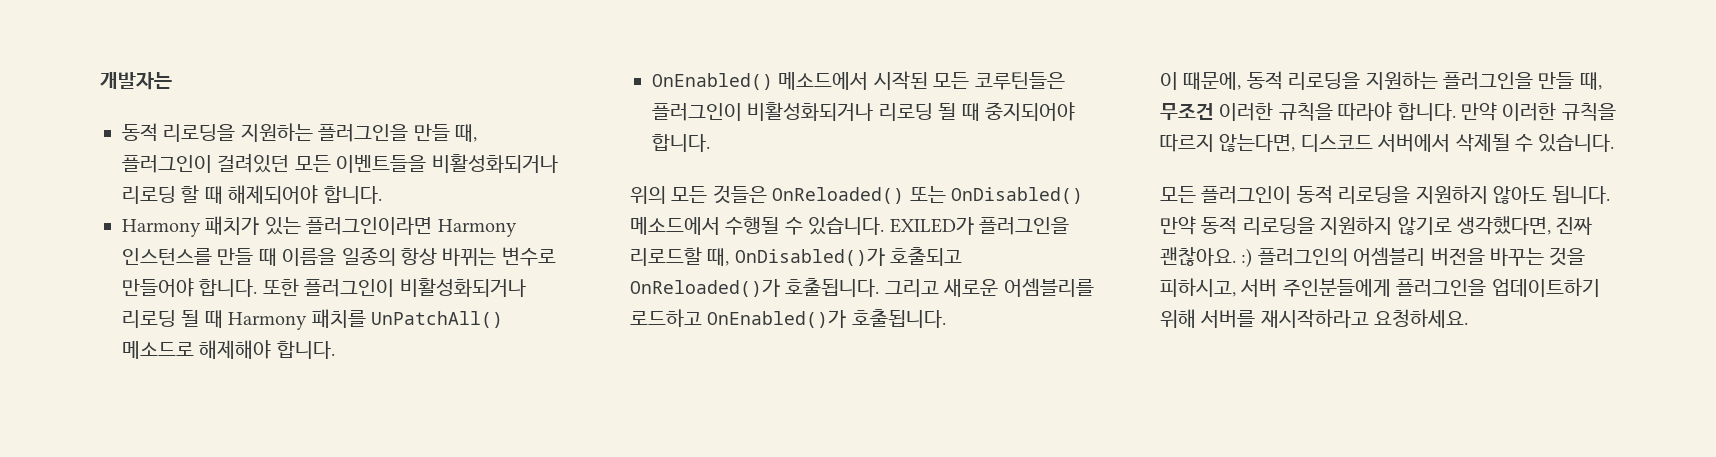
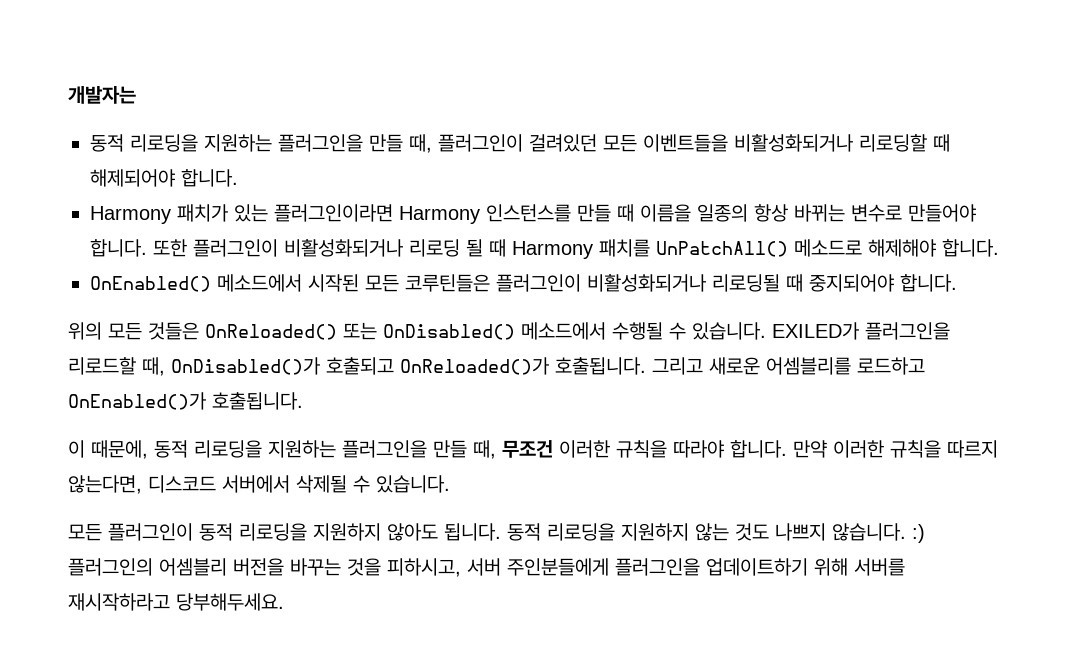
- 동적 리로딩을 지원하는 플러그인을 만들 때, 플러그인이 걸려있던 모든 이벤트들을 비활성화되거나 리로딩 할 때 해제되어야 합니다.
+ 동적 리로딩을 지원하는 플러그인을 만들 때, 플러그인이 걸려있던 모든 이벤트들을 비활성화되거나 리로딩할 때 해제되어야 합니다.
- OnEnabled() 메소드에서 시작된 모든 코루틴들은 플러그인이 비활성화되거나 리로딩 될 때 중지되어야 합니다.
+ OnEnabled() 메소드에서 시작된 모든 코루틴들은 플러그인이 비활성화되거나 리로딩될 때 중지되어야 합니다.
- 만약 동적 리로딩을 지원하지 않기로 생각했다면, 진짜 괜찮아요. :) 플러그인의 어셈블리 버전을 바꾸는 것을 피하시고, 서버 주인분들에게 플러그인을 업데이트하기 위해 서버를 재시작하라고 요청하세요.
+ 동적 리로딩을 지원하지 않는 것도 나쁘지 않습니다. :) 플러그인의 어셈블리 버전을 바꾸는 것을 피하시고, 서버 주인분들에게 플러그인을 업데이트하기 위해 서버를 재시작하라고 당부해두세요.

